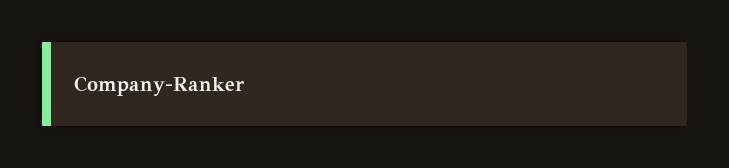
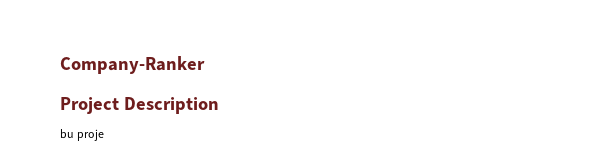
+ Project Description
+ bu proje

